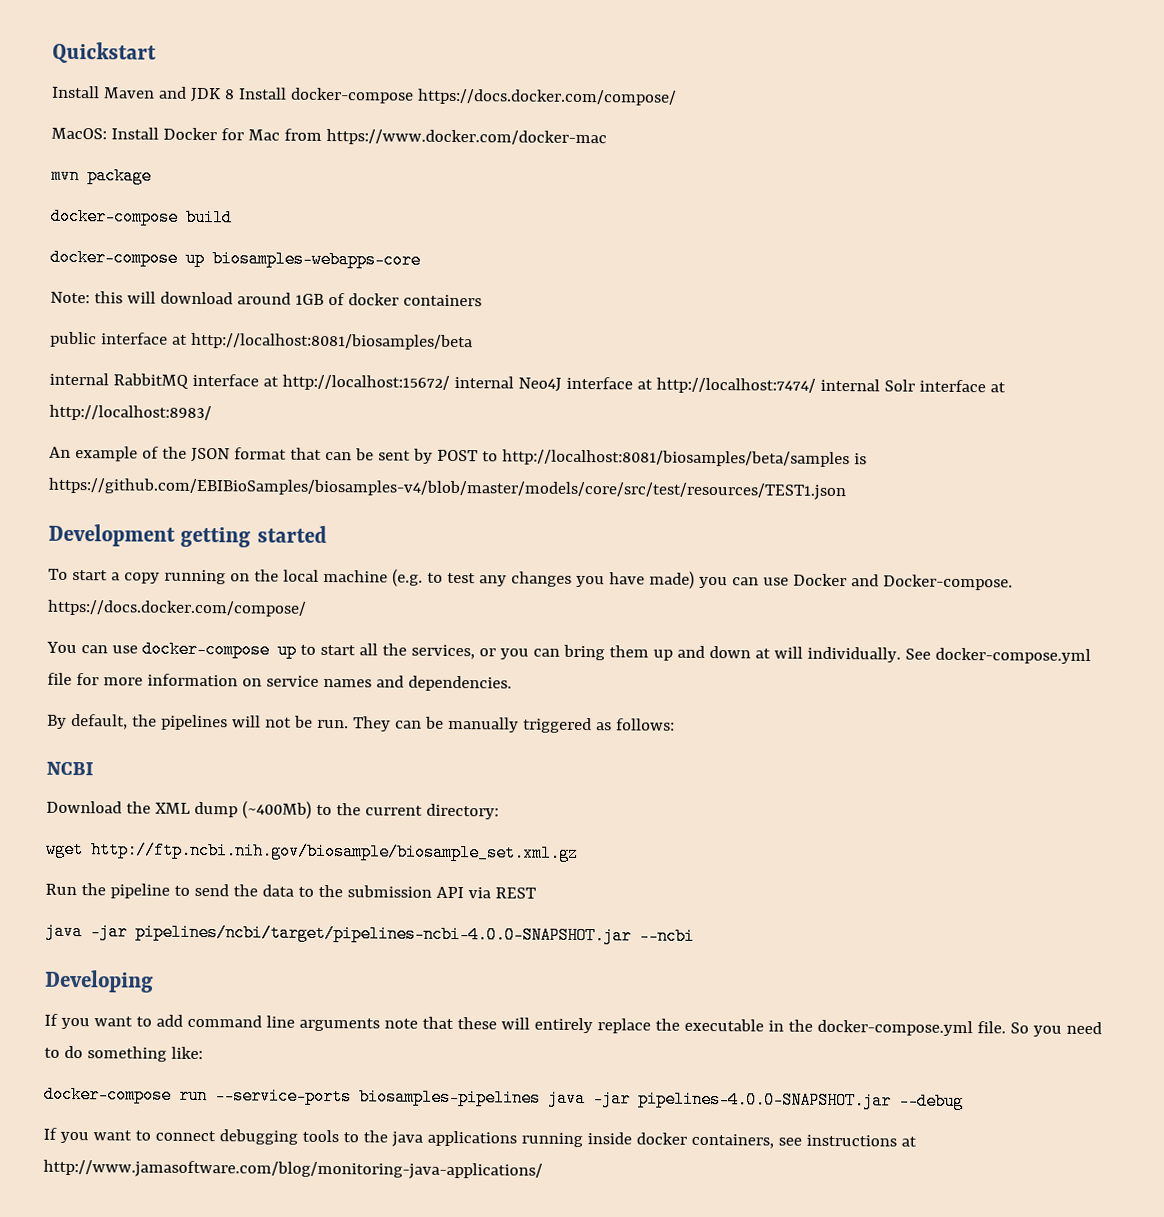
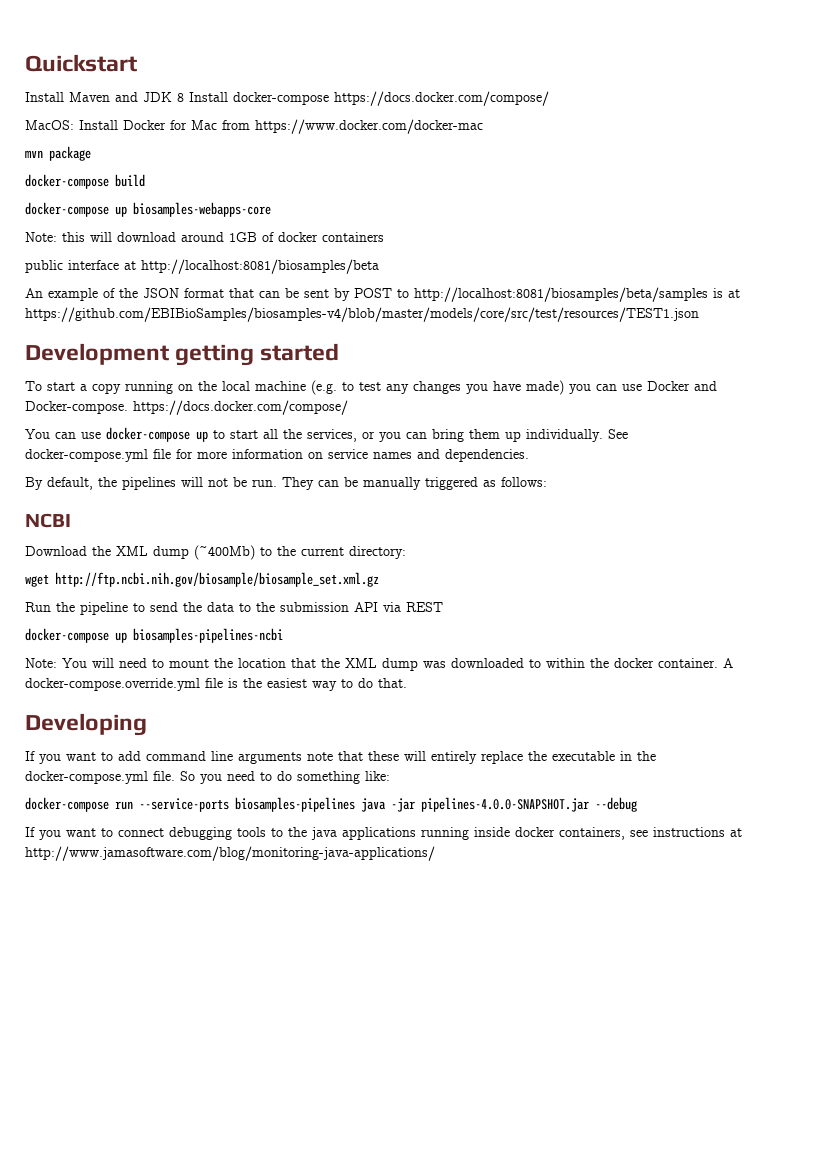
- internal RabbitMQ interface at http://localhost:15672/ internal Neo4J interface at http://localhost:7474/ internal Solr interface at http://localhost:8983/
- An example of the JSON format that can be sent by POST to http://localhost:8081/biosamples/beta/samples is https://github.com/EBIBioSamples/biosamples-v4/blob/master/models/core/src/test/resources/TEST1.json
+ An example of the JSON format that can be sent by POST to http://localhost:8081/biosamples/beta/samples is at https://github.com/EBIBioSamples/biosamples-v4/blob/master/models/core/src/test/resources/TEST1.json
- You can use docker-compose up to start all the services, or you can bring them up and down at will individually.
+ You can use docker-compose up to start all the services, or you can bring them up individually.
- java -jar pipelines/ncbi/target/pipelines-ncbi-4.0.0-SNAPSHOT.jar --ncbi
+ docker-compose up biosamples-pipelines-ncbi
+ Note: You will need to mount the location that the XML dump was downloaded to within the docker container. A docker-compose.override.yml file is the easiest way to do that.

